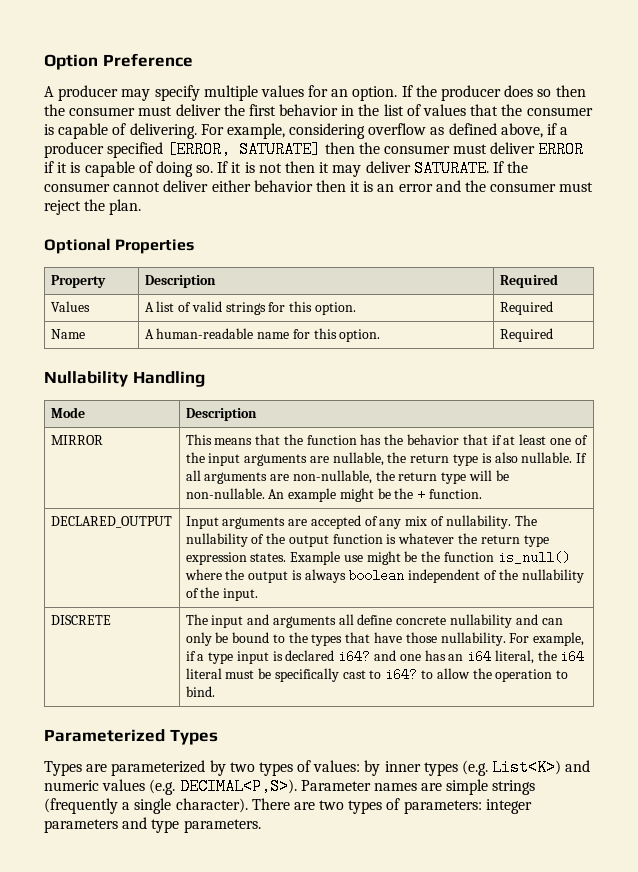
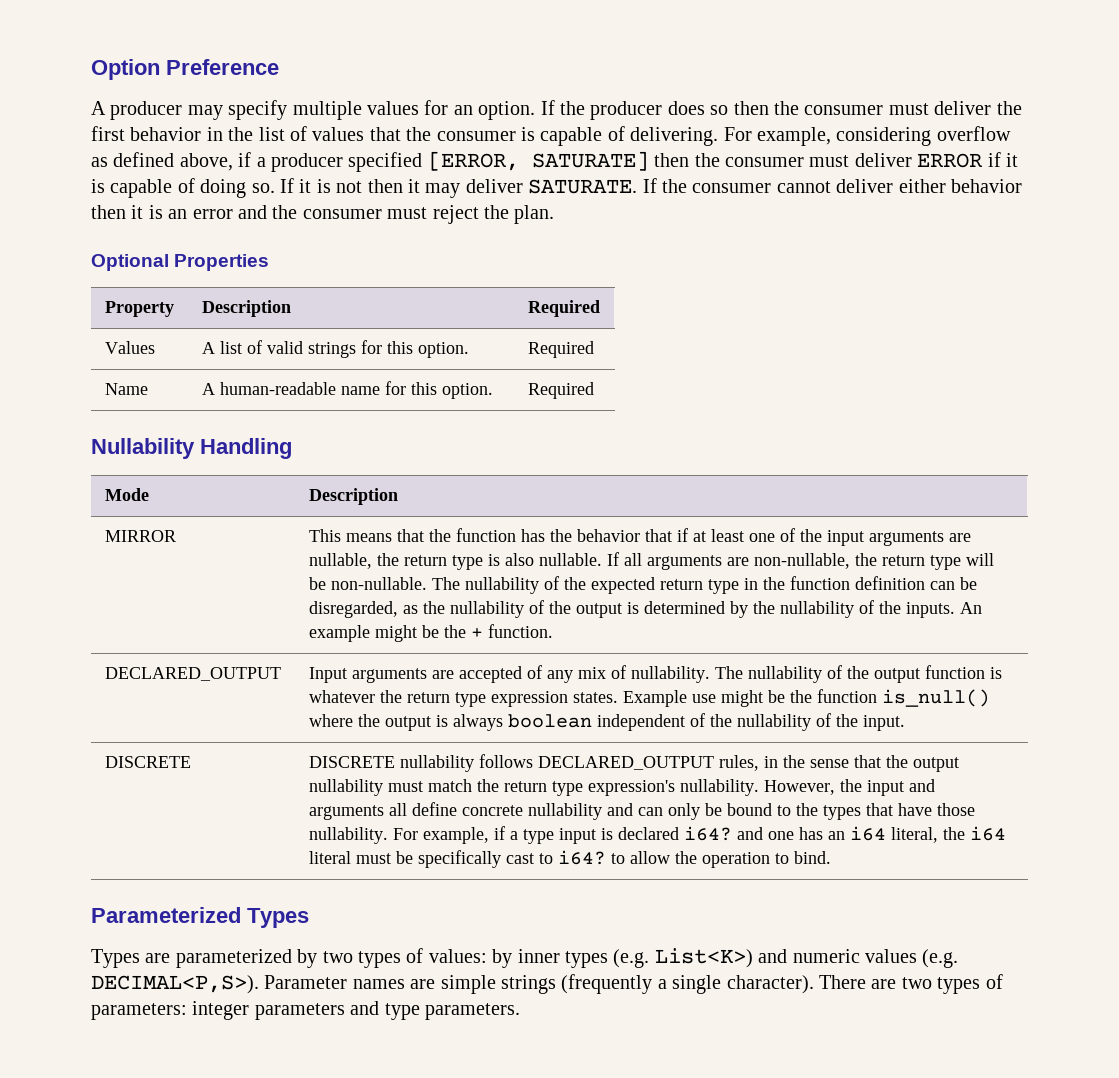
+ The nullability of the expected return type in the function definition can be disregarded, as the nullability of the output is determined by the nullability of the inputs.
- The input and arguments all define concrete nullability and can only be bound to the types that have those nullability.
+ DISCRETE nullability follows DECLARED_OUTPUT rules, in the sense that the output nullability must match the return type expression's nullability. However, the input and arguments all define concrete nullability and can only be bound to the types that have those nullability.

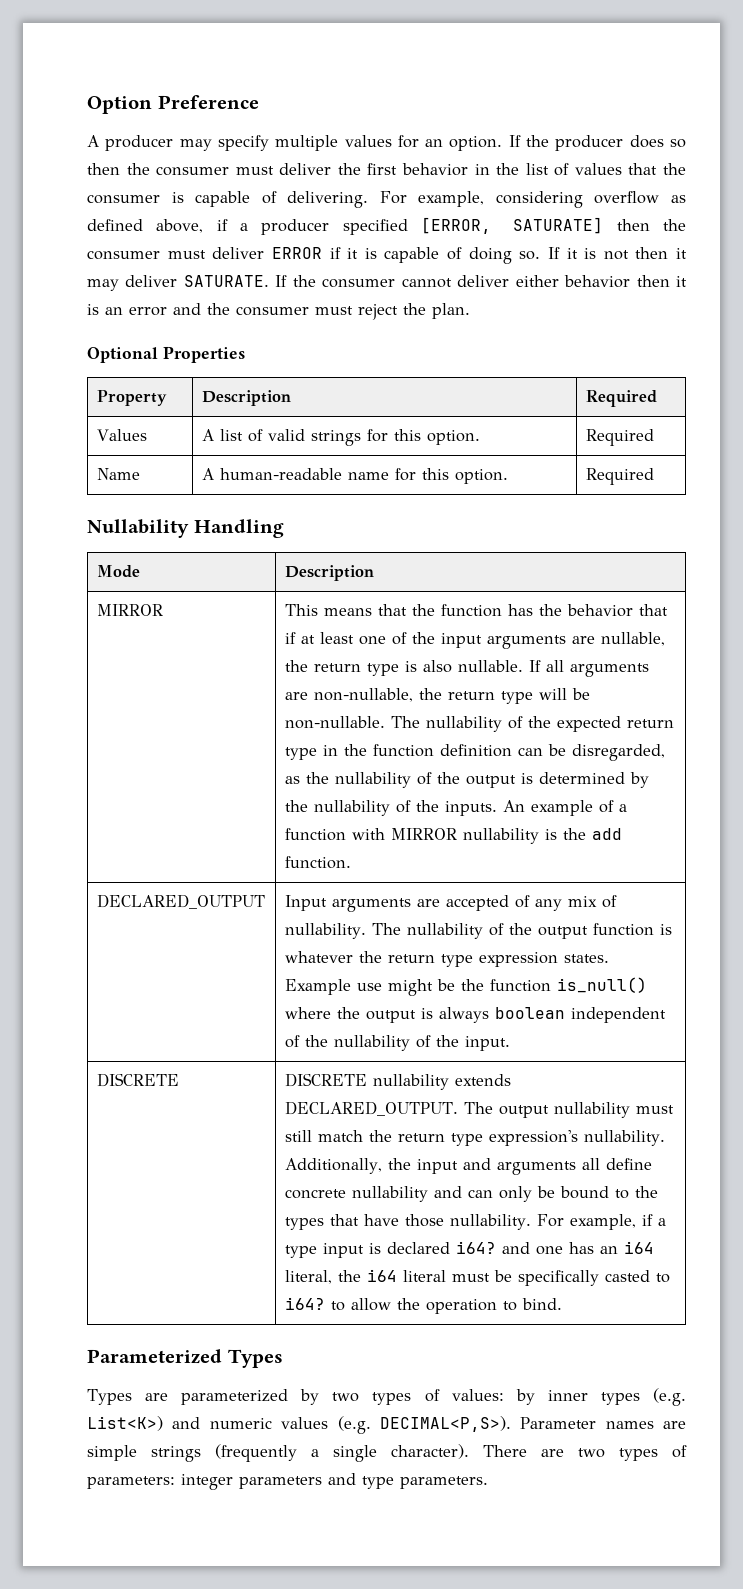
- An example might be the + function.
+ An example of a function with MIRROR nullability is the add function.
- DISCRETE nullability follows DECLARED_OUTPUT rules, in the sense that the output nullability must match the return type expression's nullability.
+ DISCRETE nullability extends DECLARED_OUTPUT. The output nullability must still match the return type expression's nullability.
- However, the input and arguments all define concrete nullability and can only be bound to the types that have those nullability.
+ Additionally, the input and arguments all define concrete nullability and can only be bound to the types that have those nullability.
- For example, if a type input is declared i64? and one has an i64 literal, the i64 literal must be specifically cast to i64? to allow the operation to bind.
+ For example, if a type input is declared i64? and one has an i64 literal, the i64 literal must be specifically casted to i64? to allow the operation to bind.

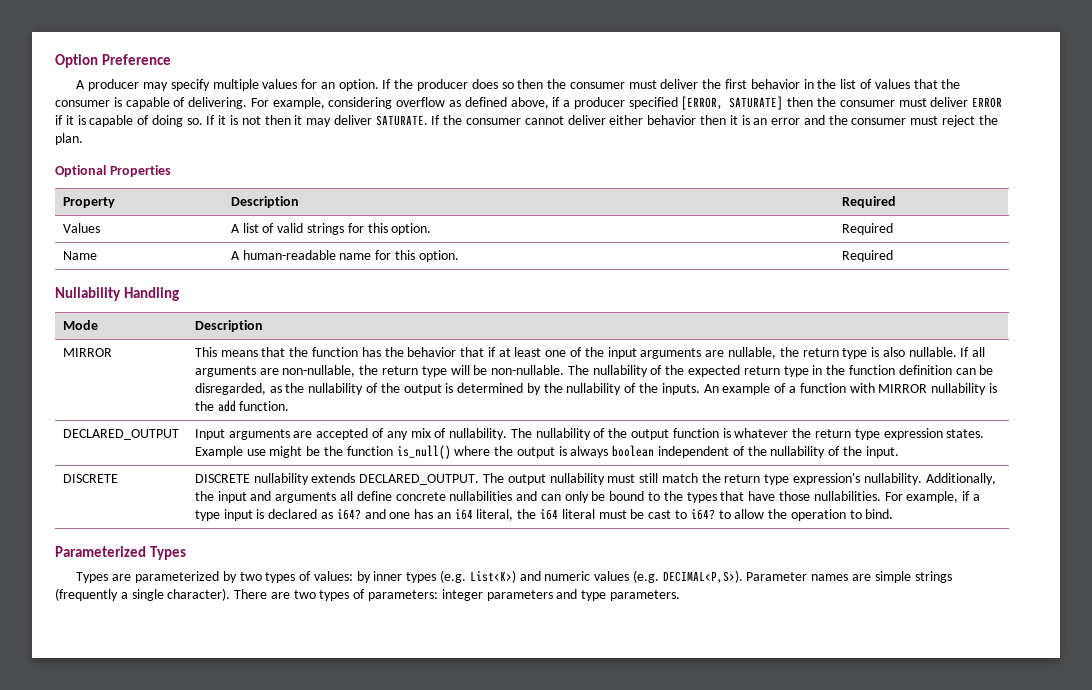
- Additionally, the input and arguments all define concrete nullability and can only be bound to the types that have those nullability.
+ Additionally, the input and arguments all define concrete nullabilities and can only be bound to the types that have those nullabilities.
- For example, if a type input is declared i64? and one has an i64 literal, the i64 literal must be specifically casted to i64? to allow the operation to bind.
+ For example, if a type input is declared as i64? and one has an i64 literal, the i64 literal must be cast to i64? to allow the operation to bind.

